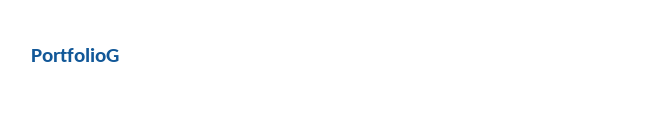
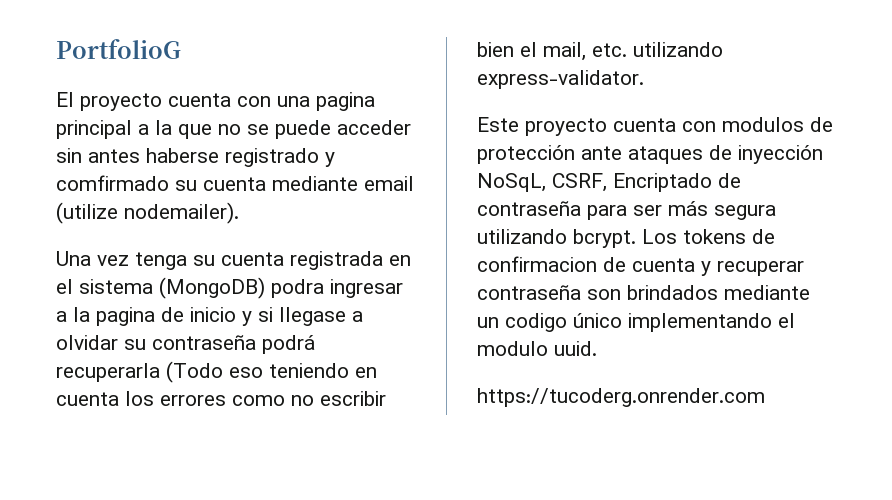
+ El proyecto cuenta con una pagina principal a la que no se puede acceder sin antes haberse registrado y comfirmado su cuenta mediante email (utilize nodemailer).
+ Una vez tenga su cuenta registrada en el sistema (MongoDB) podra ingresar a la pagina de inicio y si llegase a olvidar su contraseña podrá recuperarla (Todo eso teniendo en cuenta los errores como no escribir bien el mail, etc. utilizando express-validator.
+ Este proyecto cuenta con modulos de protección ante ataques de inyección NoSqL, CSRF, Encriptado de contraseña para ser más segura utilizando bcrypt. Los tokens de confirmacion de cuenta y recuperar contraseña son brindados mediante un codigo único implementando el modulo uuid.
+ https://tucoderg.onrender.com

